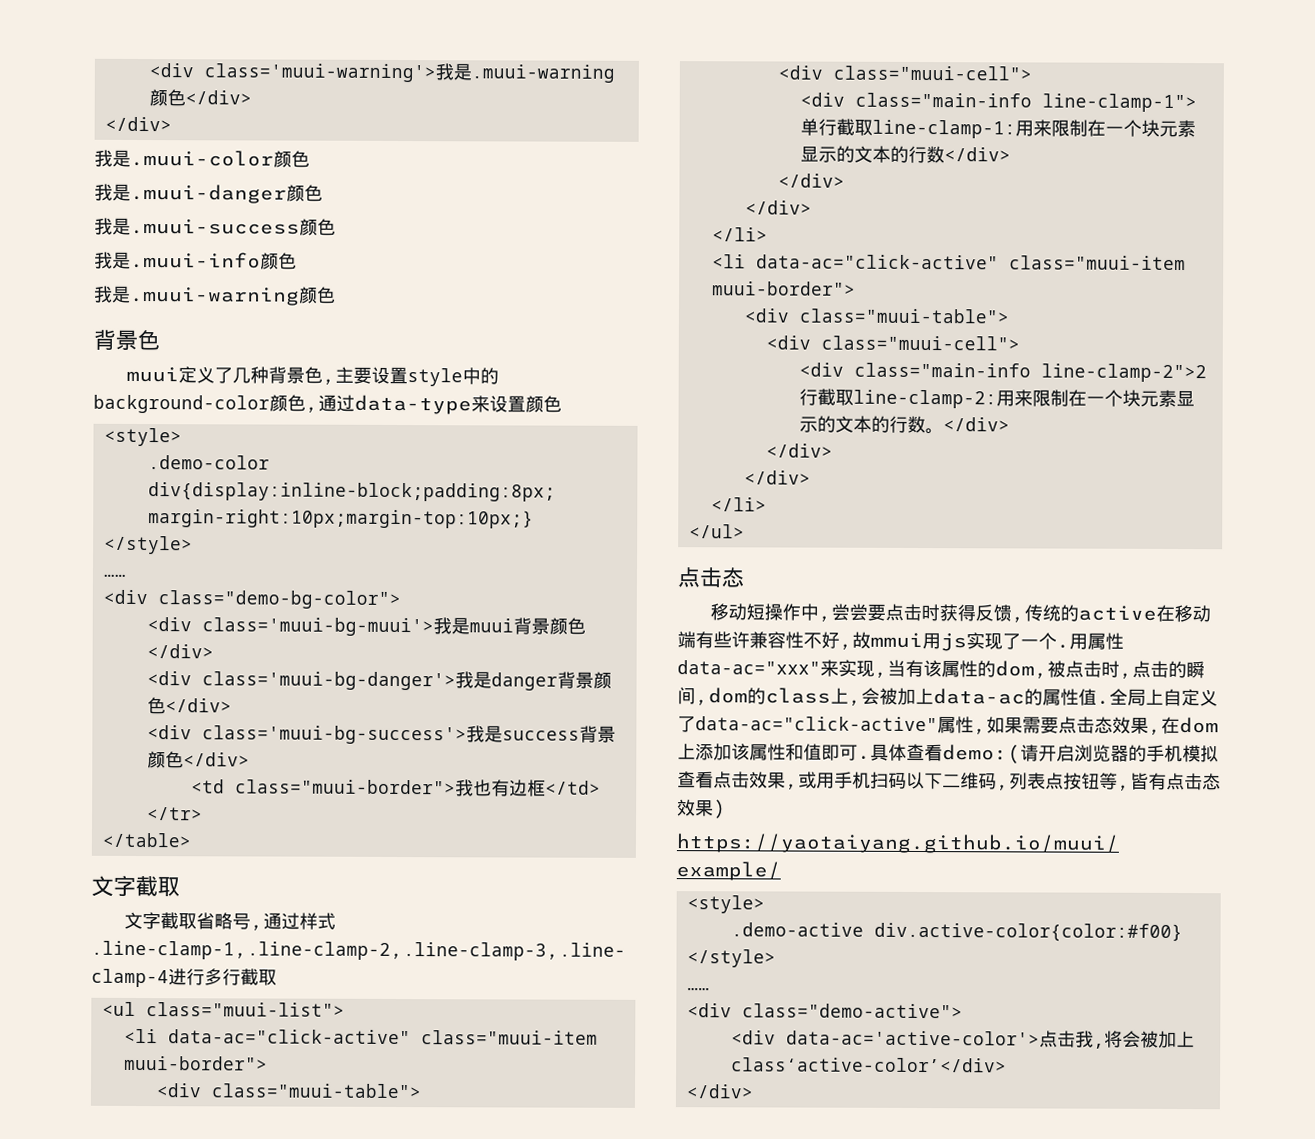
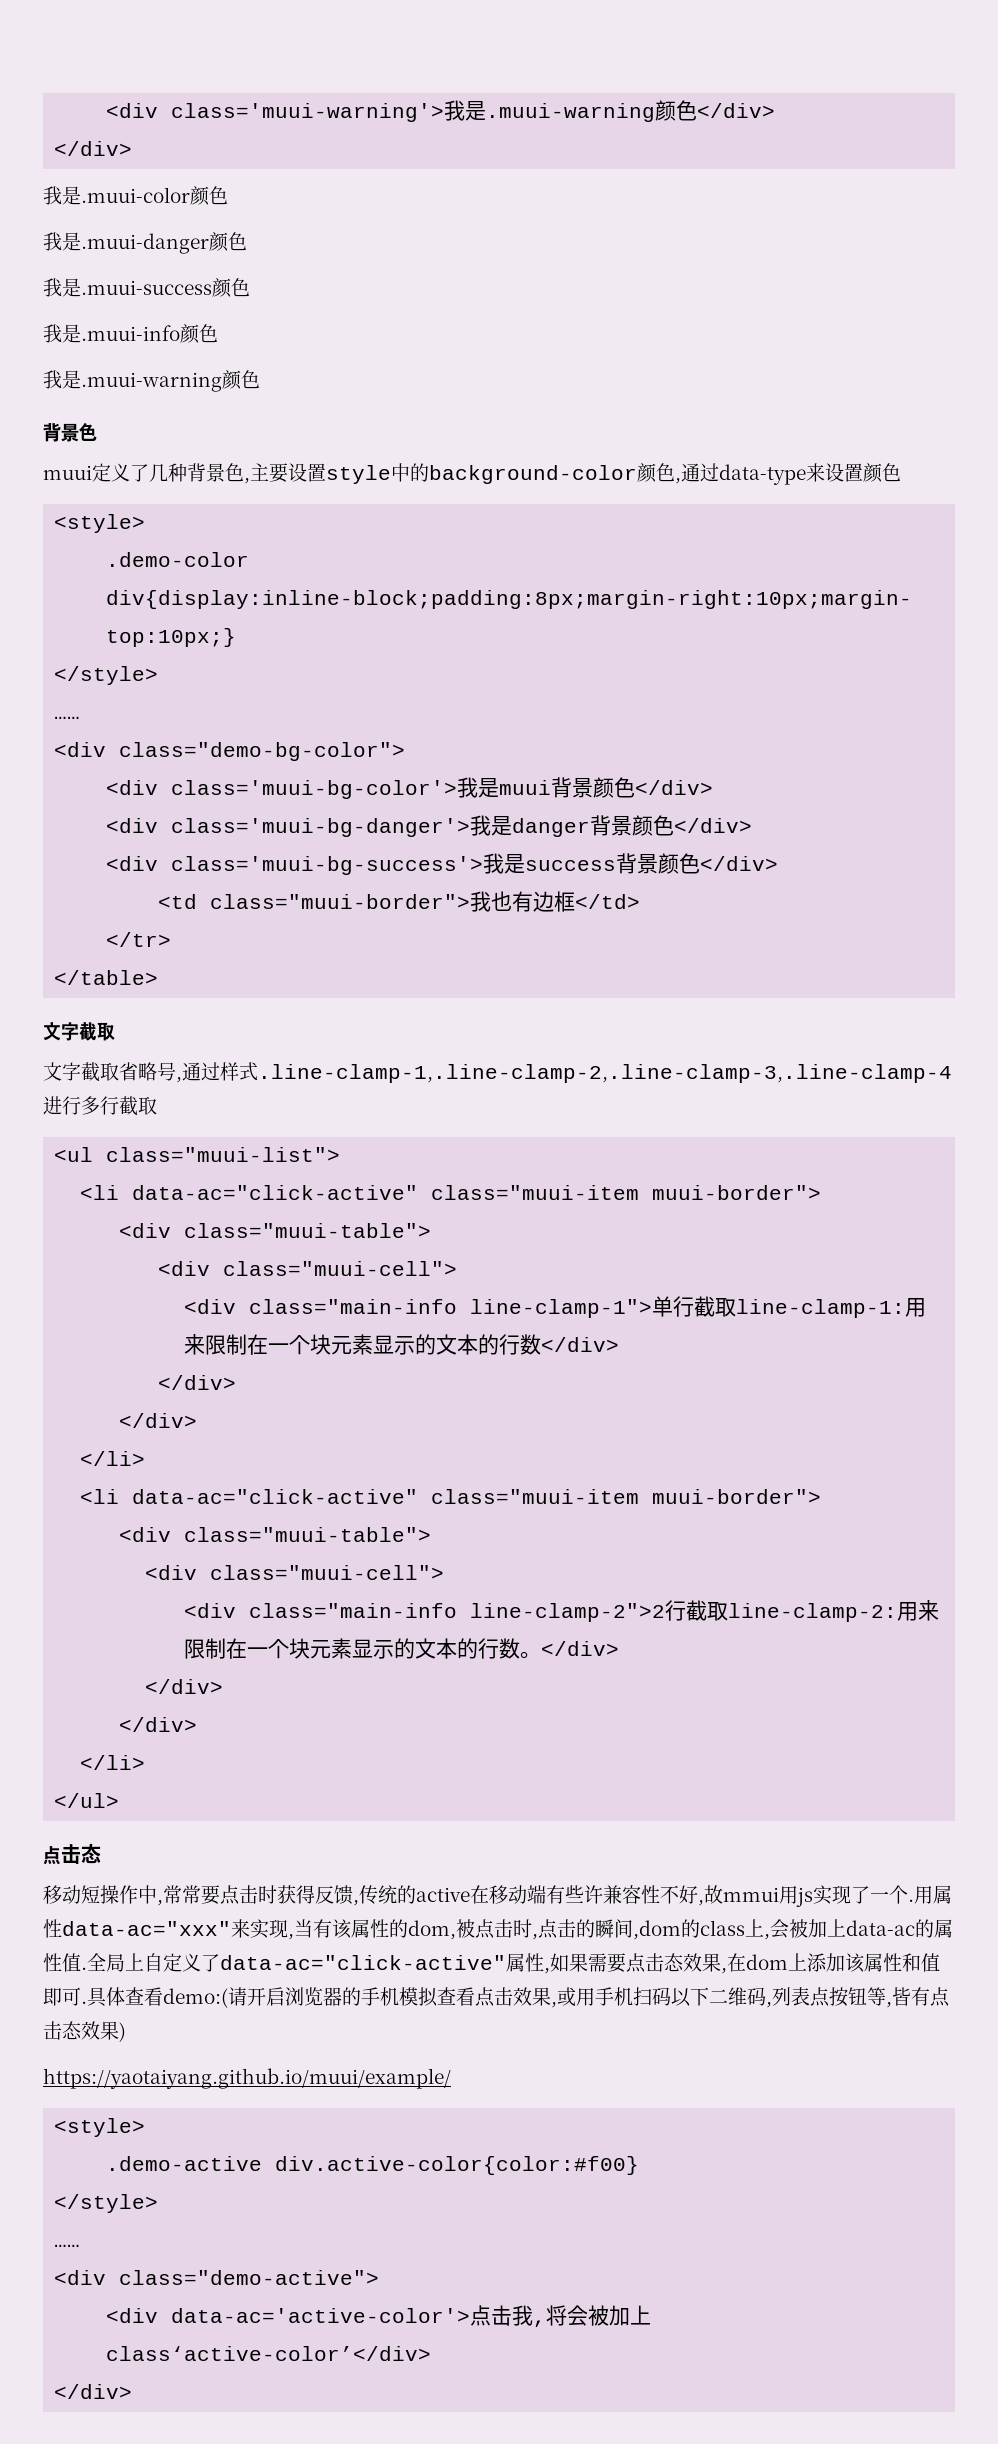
- <div class='muui-bg-muui'>我是muui背景颜色</div>
+ <div class='muui-bg-color'>我是muui背景颜色</div>
- 移动短操作中,尝尝要点击时获得反馈,传统的active在移动端有些许兼容性不好,故mmui用js实现了一个.
+ 移动短操作中,常常要点击时获得反馈,传统的active在移动端有些许兼容性不好,故mmui用js实现了一个.

